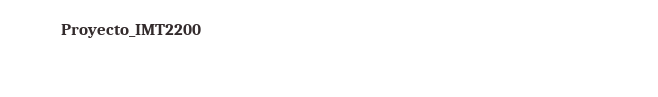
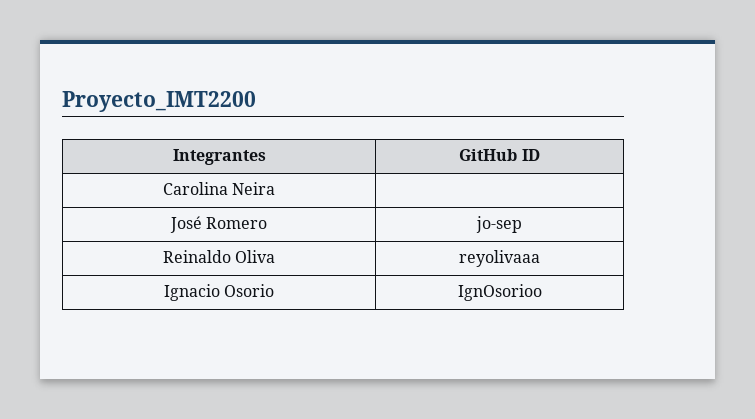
+ Integrantes | GitHub ID
+ Carolina Neira |
+ José Romero | jo-sep
+ Reinaldo Oliva | reyolivaaa
+ Ignacio Osorio | IgnOsorioo

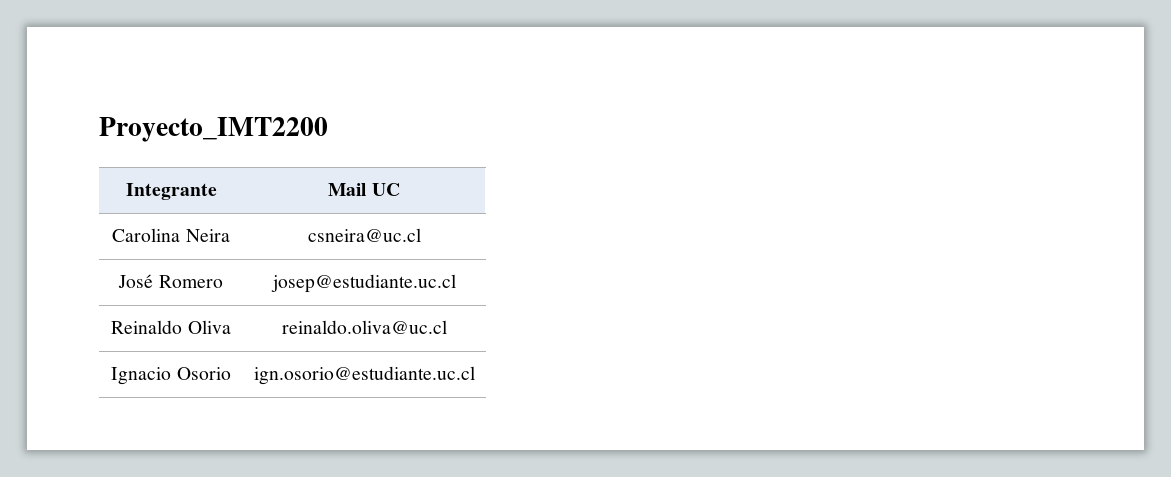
- Integrantes | GitHub ID
+ Integrante | Mail UC
- Carolina Neira |
+ Carolina Neira | csneira@uc.cl
- José Romero | jo-sep
+ José Romero | josep@estudiante.uc.cl
- Reinaldo Oliva | reyolivaaa
+ Reinaldo Oliva | reinaldo.oliva@uc.cl
- Ignacio Osorio | IgnOsorioo
+ Ignacio Osorio | ign.osorio@estudiante.uc.cl

